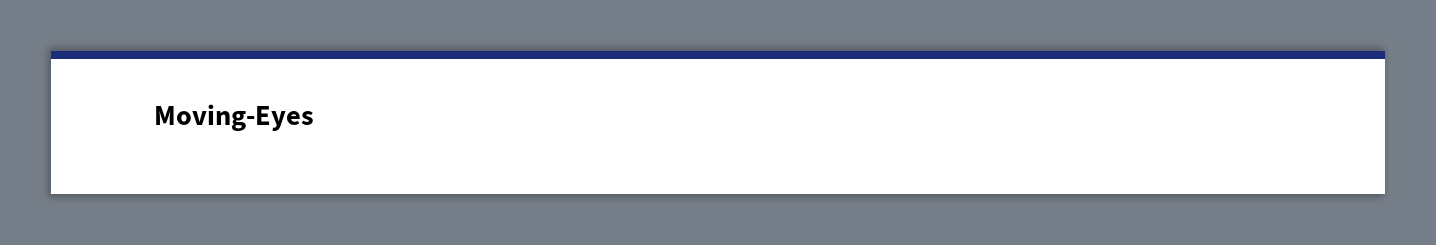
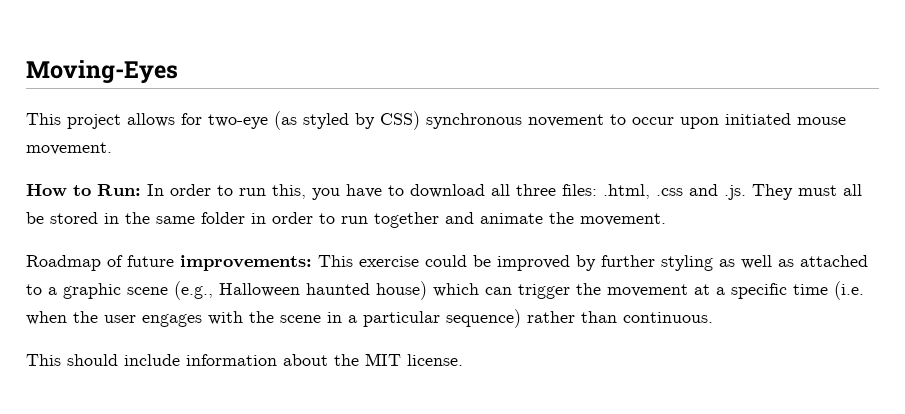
+ This project allows for two-eye (as styled by CSS) synchronous novement to occur upon initiated mouse movement.
+ How to Run: In order to run this, you have to download all three files: .html, .css and .js. They must all be stored in the same folder in order to run together and animate the movement.
+ Roadmap of future improvements: This exercise could be improved by further styling as well as attached to a graphic scene (e.g., Halloween haunted house) which can trigger the movement at a specific time (i.e. when the user engages with the scene in a particular sequence) rather than continuous.
+ This should include information about the MIT license.

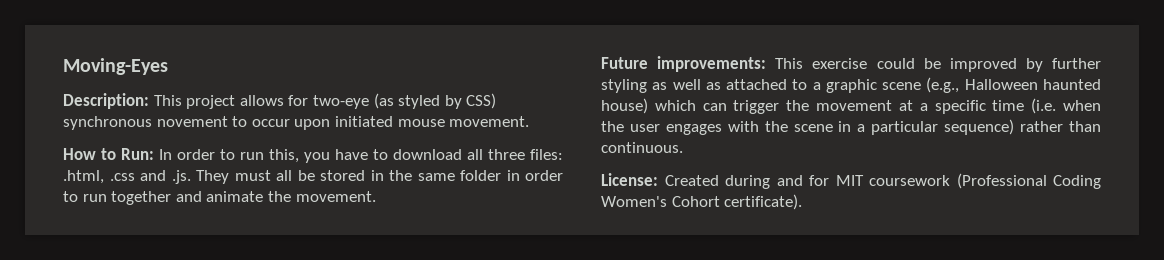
- This project allows for two-eye (as styled by CSS) synchronous novement to occur upon initiated mouse movement.
+ Description: This project allows for two-eye (as styled by CSS) synchronous novement to occur upon initiated mouse movement.
- Roadmap of future improvements: This exercise could be improved by further styling as well as attached to a graphic scene (e.g., Halloween haunted house) which can trigger the movement at a specific time (i.e. when the user engages with the scene in a particular sequence) rather than continuous.
+ Future improvements: This exercise could be improved by further styling as well as attached to a graphic scene (e.g., Halloween haunted house) which can trigger the movement at a specific time (i.e. when the user engages with the scene in a particular sequence) rather than continuous.
- This should include information about the MIT license.
+ License: Created during and for MIT coursework (Professional Coding Women's Cohort certificate).

